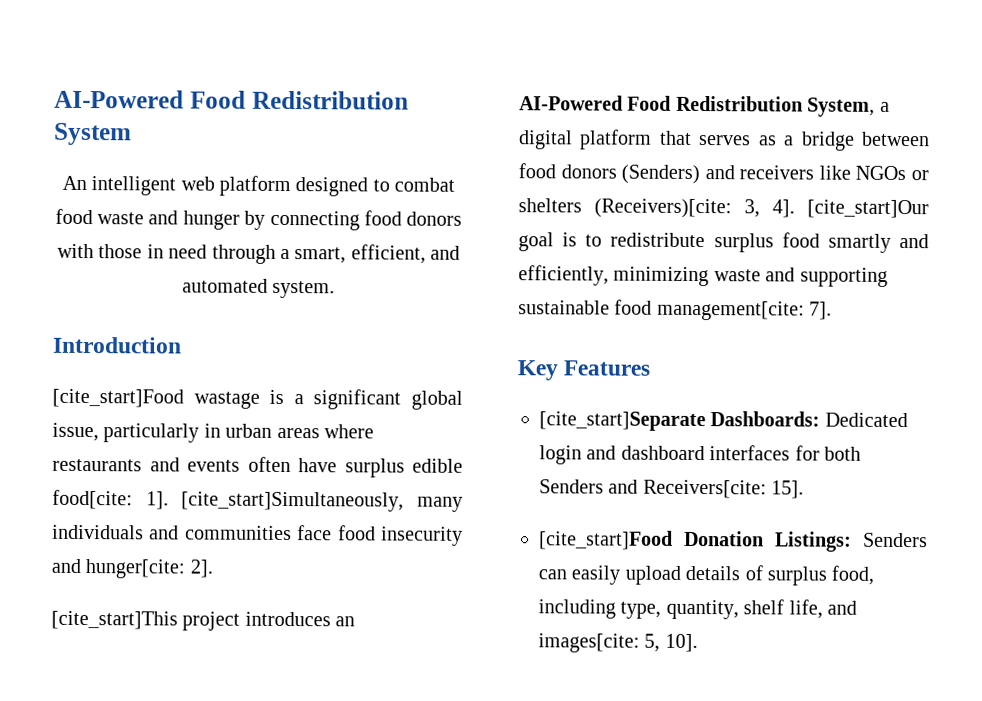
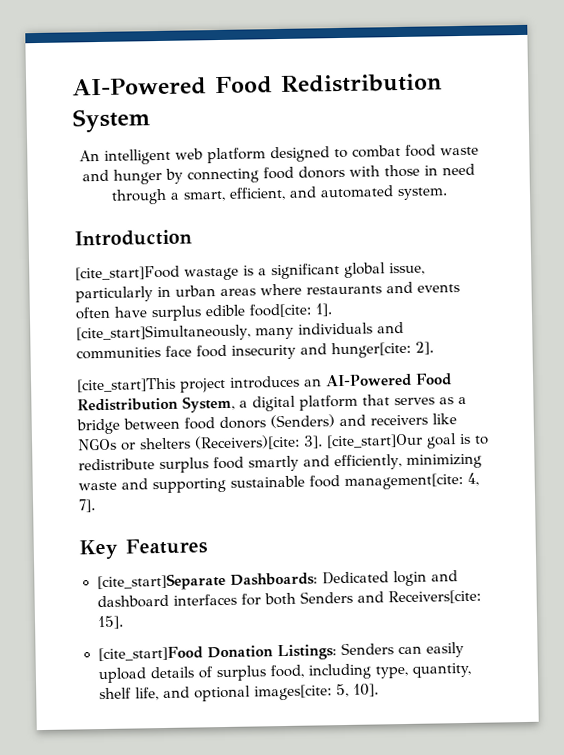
- [cite_start]This project introduces an AI-Powered Food Redistribution System, a digital platform that serves as a bridge between food donors (Senders) and receivers like NGOs or shelters (Receivers)[cite: 3, 4].
+ [cite_start]This project introduces an AI-Powered Food Redistribution System, a digital platform that serves as a bridge between food donors (Senders) and receivers like NGOs or shelters (Receivers)[cite: 3].
- [cite_start]Our goal is to redistribute surplus food smartly and efficiently, minimizing waste and supporting sustainable food management[cite: 7].
+ [cite_start]Our goal is to redistribute surplus food smartly and efficiently, minimizing waste and supporting sustainable food management[cite: 4, 7].
- [cite_start]Food Donation Listings: Senders can easily upload details of surplus food, including type, quantity, shelf life, and images[cite: 5, 10].
+ [cite_start]Food Donation Listings: Senders can easily upload details of surplus food, including type, quantity, shelf life, and optional images[cite: 5, 10].

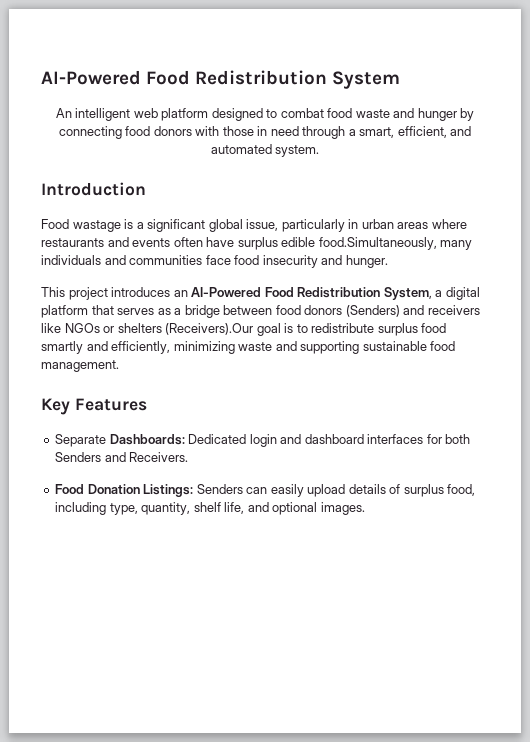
- [cite_start]Food wastage is a significant global issue, particularly in urban areas where restaurants and events often have surplus edible food[cite: 1]. [cite_start]Simultaneously, many individuals and communities face food insecurity and hunger[cite: 2].
- [cite_start]This project introduces an AI-Powered Food Redistribution System, a digital platform that serves as a bridge between food donors (Senders) and receivers like NGOs or shelters (Receivers)[cite: 3]. [cite_start]Our goal is to redistribute surplus food smartly and efficiently, minimizing waste and supporting sustainable food management[cite: 4, 7].
+ Food wastage is a significant global issue, particularly in urban areas where restaurants and events often have surplus edible food.Simultaneously, many individuals and communities face food insecurity and hunger.
+ This project introduces an AI-Powered Food Redistribution System, a digital platform that serves as a bridge between food donors (Senders) and receivers like NGOs or shelters (Receivers).Our goal is to redistribute surplus food smartly and efficiently, minimizing waste and supporting sustainable food management.
- [cite_start]Separate Dashboards: Dedicated login and dashboard interfaces for both Senders and Receivers[cite: 15].
- [cite_start]Food Donation Listings: Senders can easily upload details of surplus food, including type, quantity, shelf life, and optional images[cite: 5, 10].
+ Separate Dashboards: Dedicated login and dashboard interfaces for both Senders and Receivers.
+ Food Donation Listings: Senders can easily upload details of surplus food, including type, quantity, shelf life, and optional images.

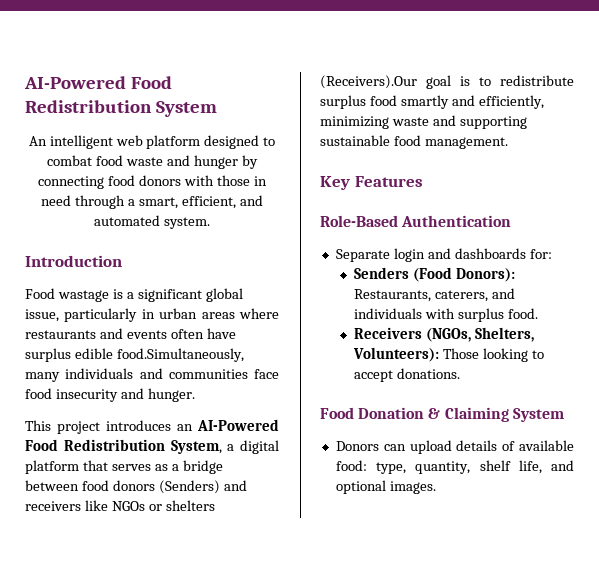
+ Role-Based Authentication
- Separate Dashboards: Dedicated login and dashboard interfaces for both Senders and Receivers.
- Food Donation Listings: Senders can easily upload details of surplus food, including type, quantity, shelf life, and optional images.
+ Separate login and dashboards for:
+ Senders (Food Donors): Restaurants, caterers, and individuals with surplus food.
+ Receivers (NGOs, Shelters, Volunteers): Those looking to accept donations.
+ Food Donation & Claiming System
+ Donors can upload details of available food: type, quantity, shelf life, and optional images.

